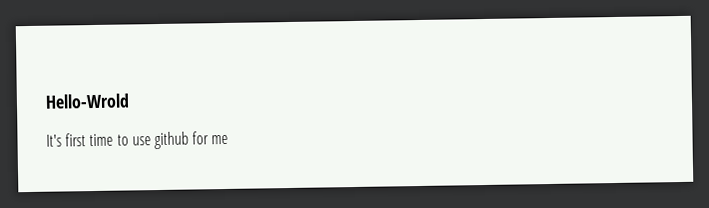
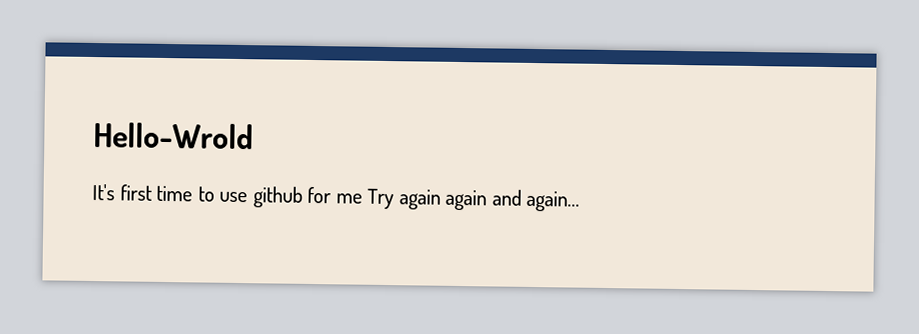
- It's first time to use github for me
+ It's first time to use github for me Try again again and again...

